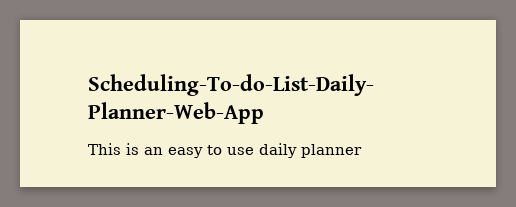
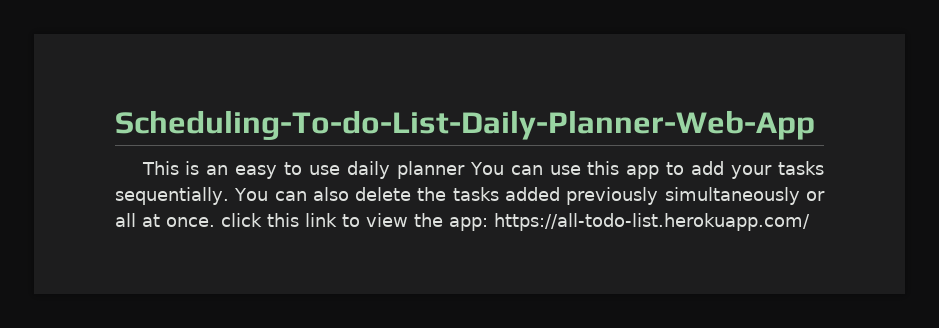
- This is an easy to use daily planner
+ This is an easy to use daily planner You can use this app to add your tasks sequentially. You can also delete the tasks added previously simultaneously or all at once. click this link to view the app: https://all-todo-list.herokuapp.com/

